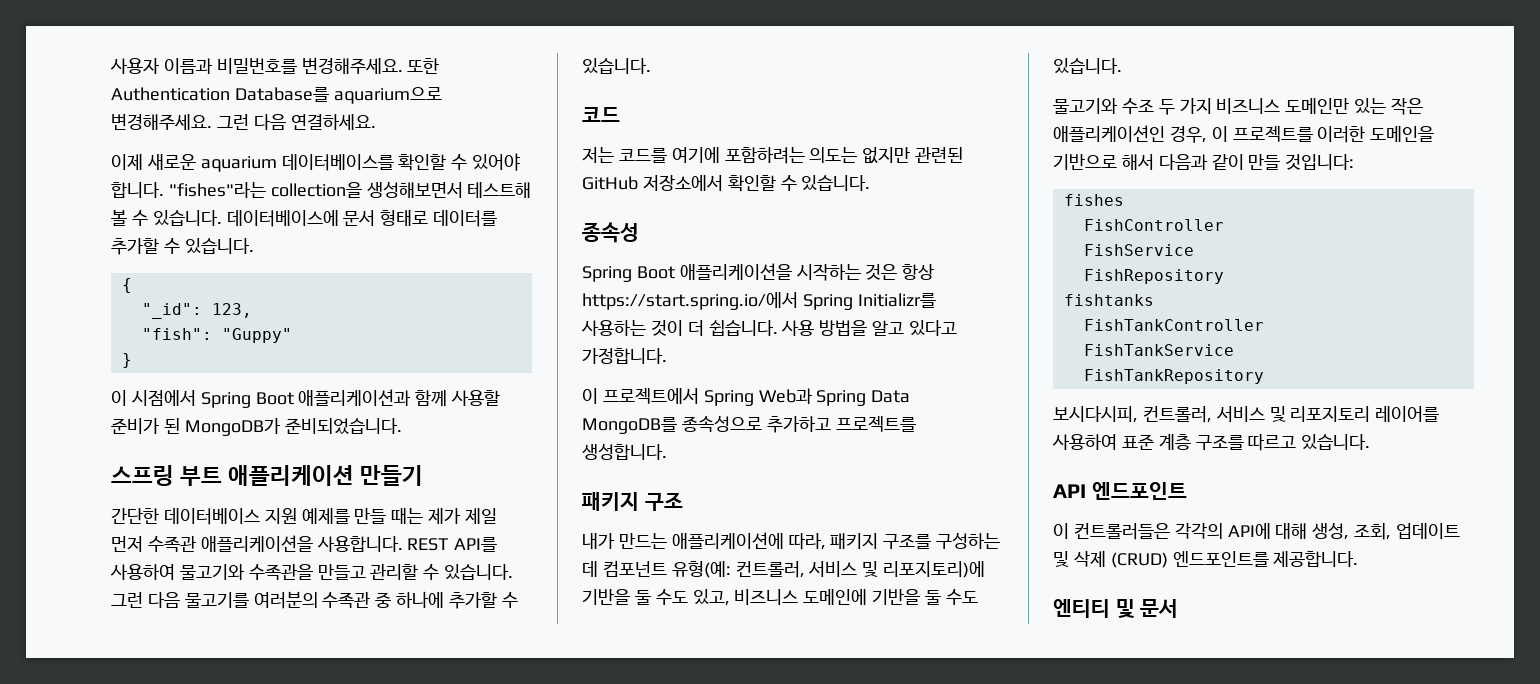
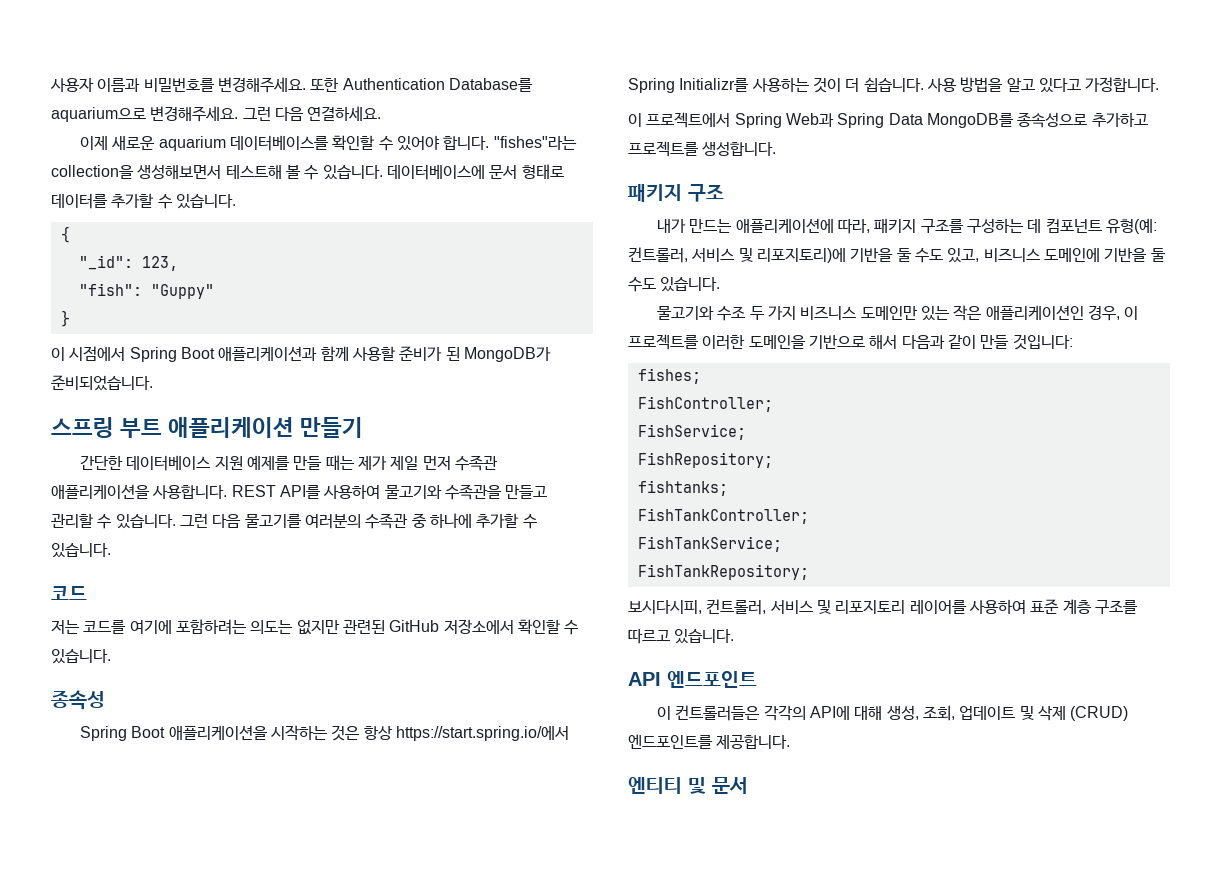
- fishes
- FishController
- FishService
- FishRepository
- fishtanks
- FishTankController
- FishTankService
- FishTankRepository
+ fishes;
+ FishController;
+ FishService;
+ FishRepository;
+ fishtanks;
+ FishTankController;
+ FishTankService;
+ FishTankRepository;

